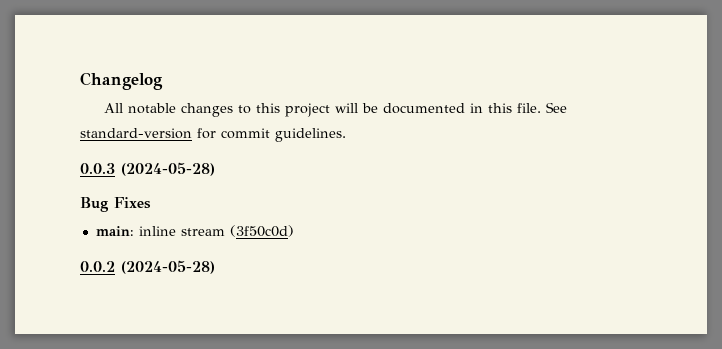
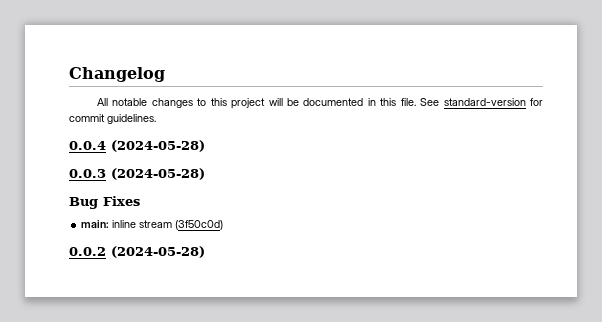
+ 0.0.4 (2024-05-28)

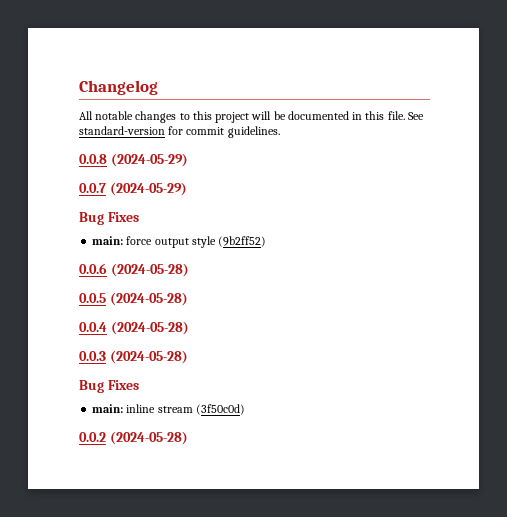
+ 0.0.8 (2024-05-29)
+ 0.0.7 (2024-05-29)
+ Bug Fixes
+ main: force output style (9b2ff52)
+ 0.0.6 (2024-05-28)
+ 0.0.5 (2024-05-28)

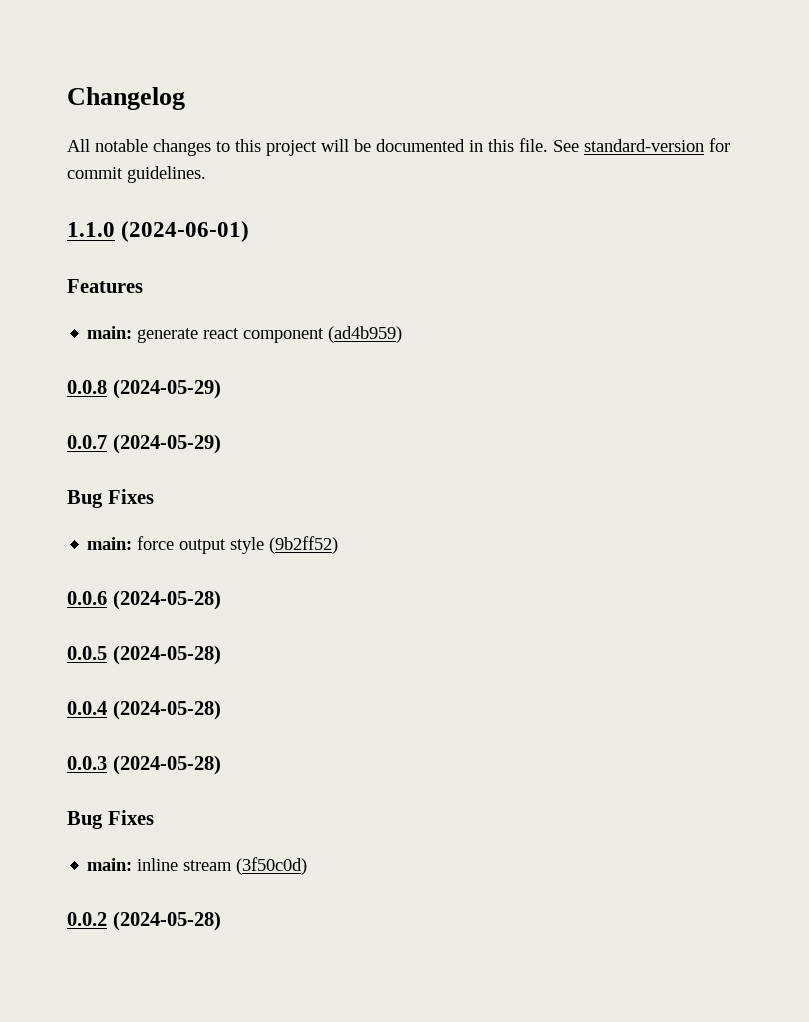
+ 1.1.0 (2024-06-01)
+ Features
+ main: generate react component (ad4b959)

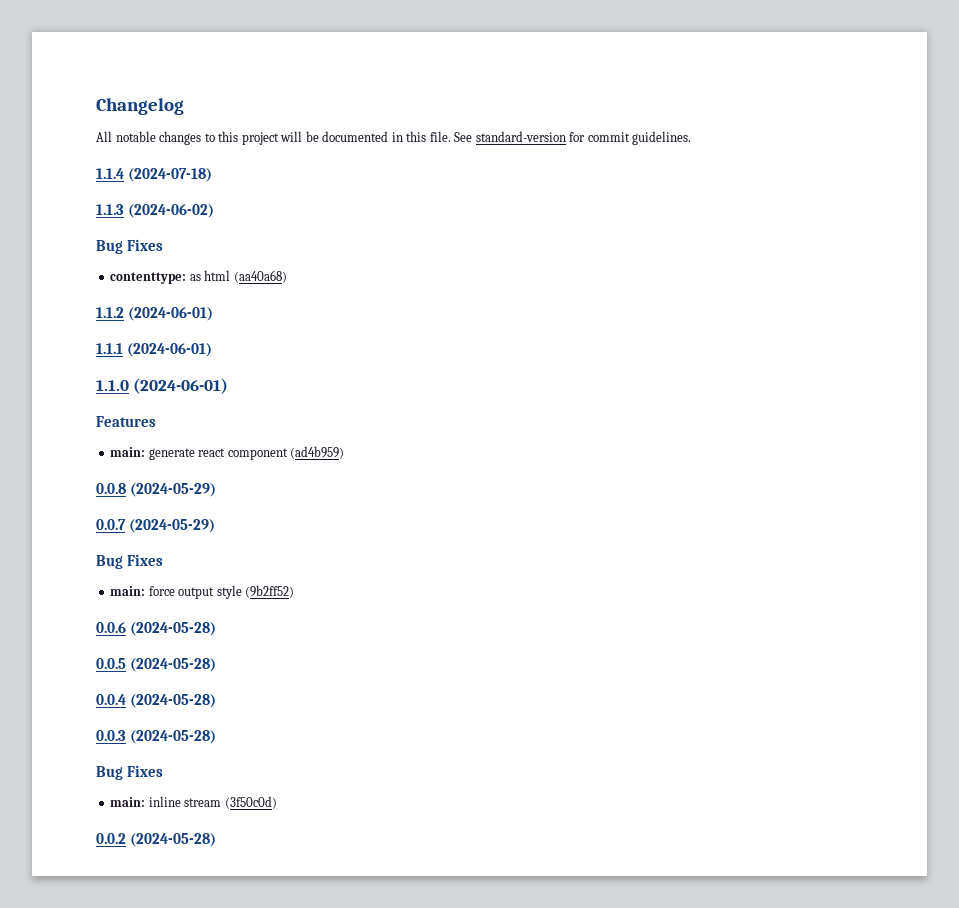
+ 1.1.4 (2024-07-18)
+ 1.1.3 (2024-06-02)
+ Bug Fixes
+ contenttype: as html (aa40a68)
+ 1.1.2 (2024-06-01)
+ 1.1.1 (2024-06-01)

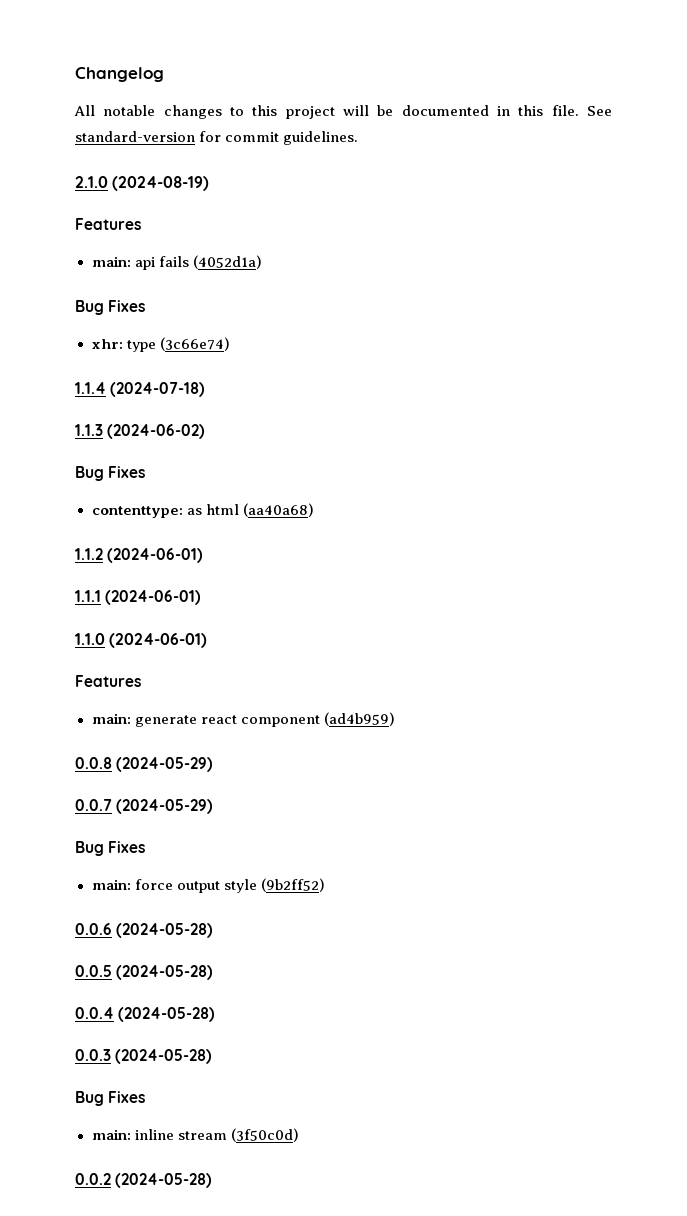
+ 2.1.0 (2024-08-19)
+ Features
+ main: api fails (4052d1a)
+ Bug Fixes
+ xhr: type (3c66e74)

